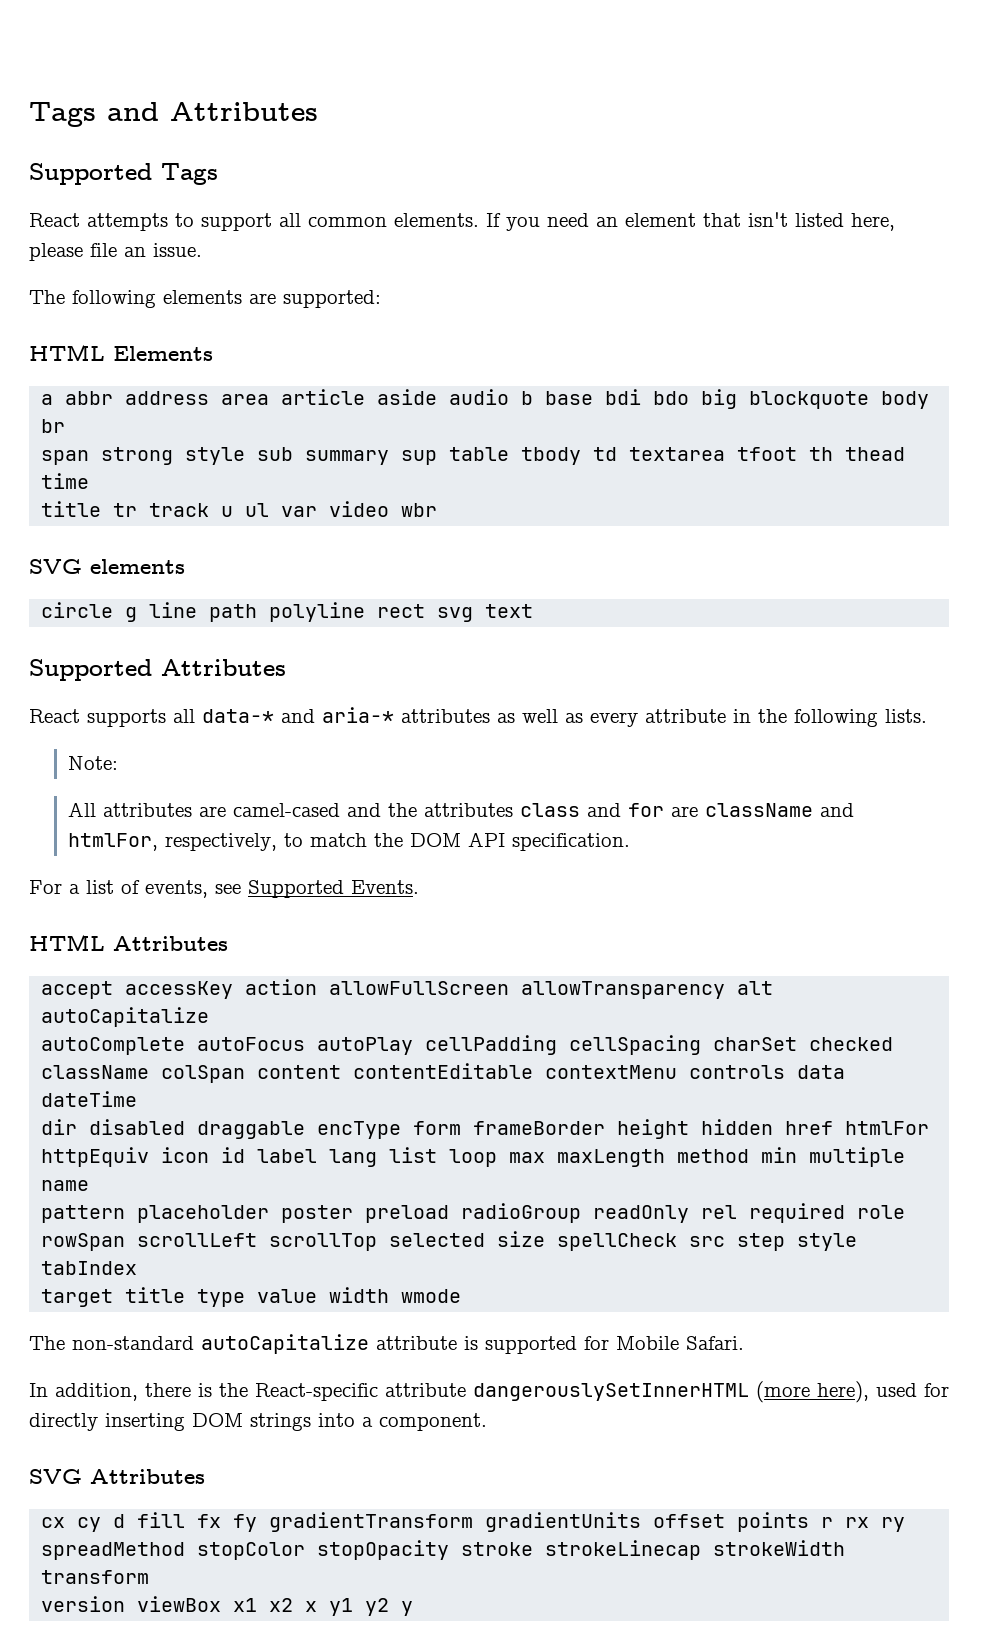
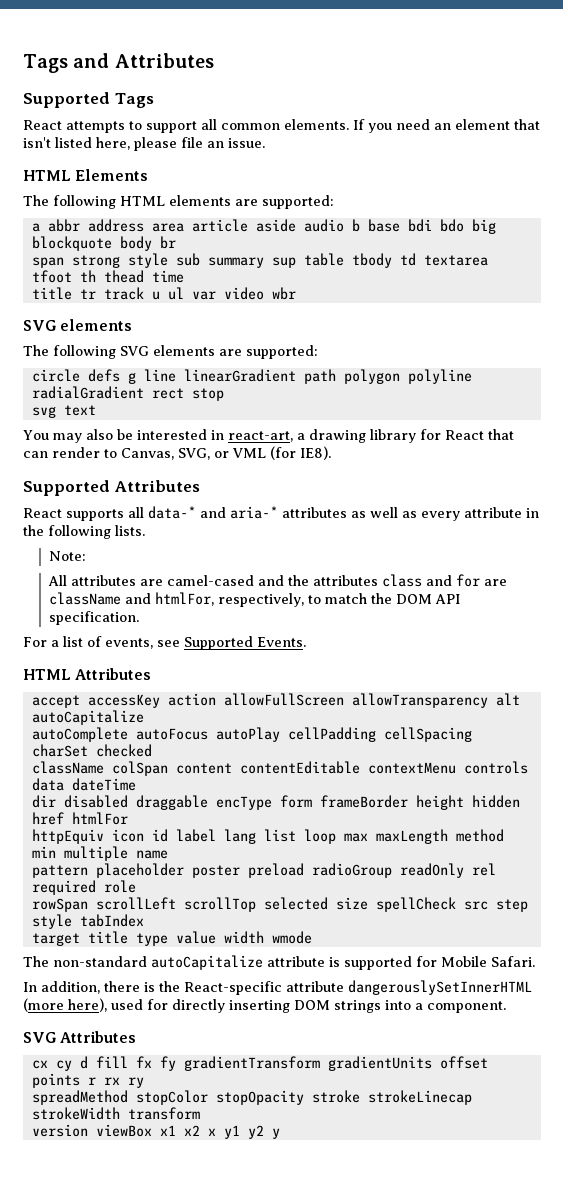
- The following elements are supported:
  HTML Elements
+ The following HTML elements are supported:
+ The following SVG elements are supported:
- circle g line path polyline rect svg text
+ circle defs g line linearGradient path polygon polyline radialGradient rect stop
+ svg text
+ You may also be interested in react-art, a drawing library for React that can render to Canvas, SVG, or VML (for IE8).

